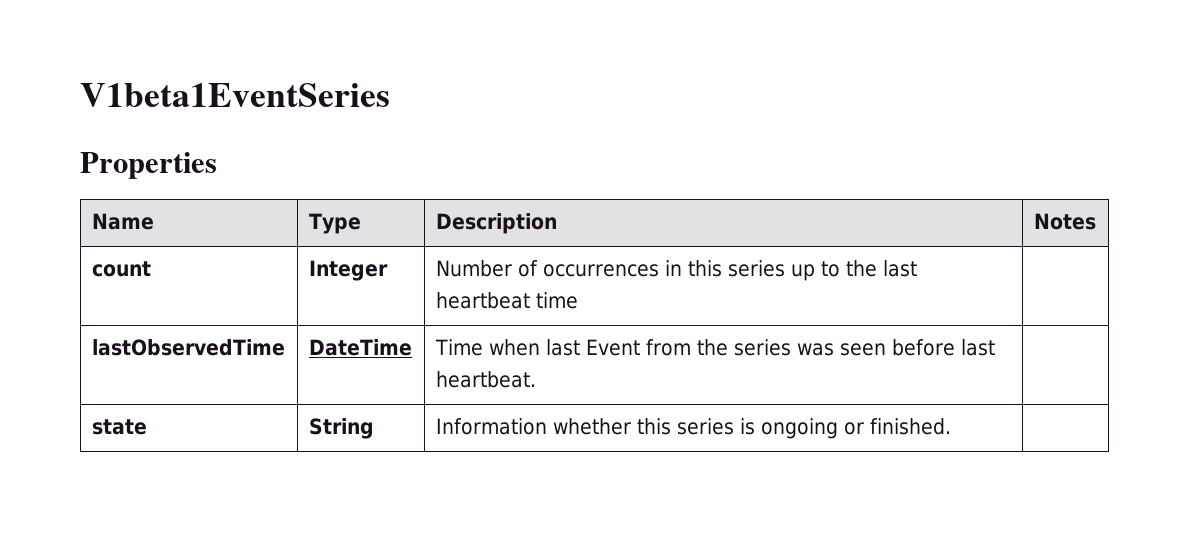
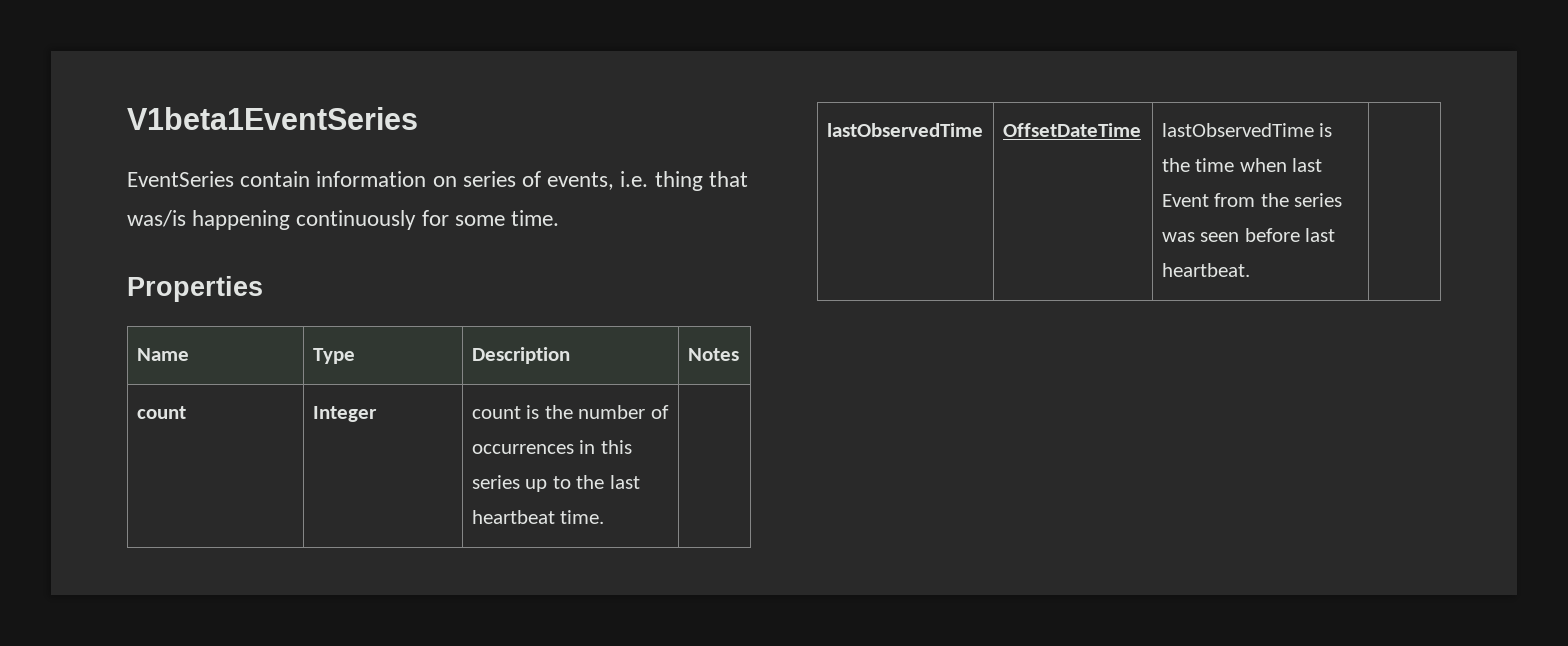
+ EventSeries contain information on series of events, i.e. thing that was/is happening continuously for some time.
- count | Integer | Number of occurrences in this series up to the last heartbeat time |
+ count | Integer | count is the number of occurrences in this series up to the last heartbeat time. |
- lastObservedTime | DateTime | Time when last Event from the series was seen before last heartbeat. |
+ lastObservedTime | OffsetDateTime | lastObservedTime is the time when last Event from the series was seen before last heartbeat. |
- state | String | Information whether this series is ongoing or finished. |

